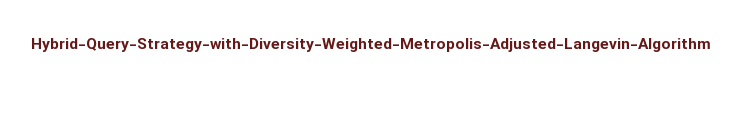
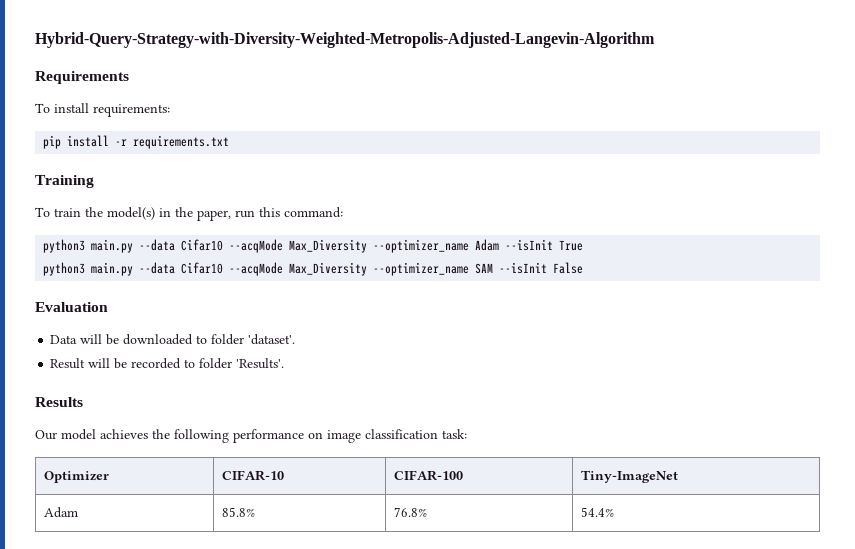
+ Requirements
+ To install requirements:
+ pip install -r requirements.txt
+ Training
+ To train the model(s) in the paper, run this command:
+ python3 main.py --data Cifar10 --acqMode Max_Diversity --optimizer_name Adam --isInit True
+ python3 main.py --data Cifar10 --acqMode Max_Diversity --optimizer_name SAM --isInit False
+ Evaluation
+ Data will be downloaded to folder 'dataset'.
+ Result will be recorded to folder 'Results'.
+ Results
+ Our model achieves the following performance on image classification task:
+ Optimizer | CIFAR-10 | CIFAR-100 | Tiny-ImageNet
+ Adam | 85.8% | 76.8% | 54.4%

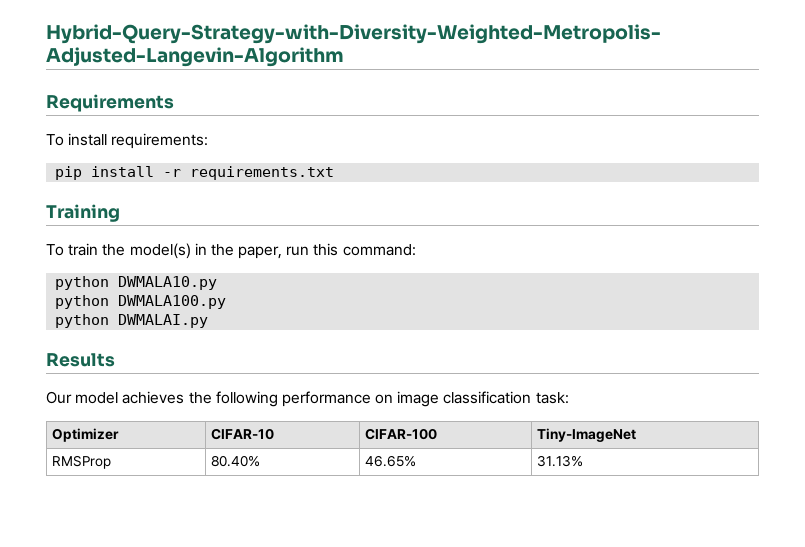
- python3 main.py --data Cifar10 --acqMode Max_Diversity --optimizer_name Adam --isInit True
- python3 main.py --data Cifar10 --acqMode Max_Diversity --optimizer_name SAM --isInit False
- Evaluation
- Data will be downloaded to folder 'dataset'.
- Result will be recorded to folder 'Results'.
+ python DWMALA10.py
+ python DWMALA100.py
+ python DWMALAI.py
- Adam | 85.8% | 76.8% | 54.4%
+ RMSProp | 80.40% | 46.65% | 31.13%

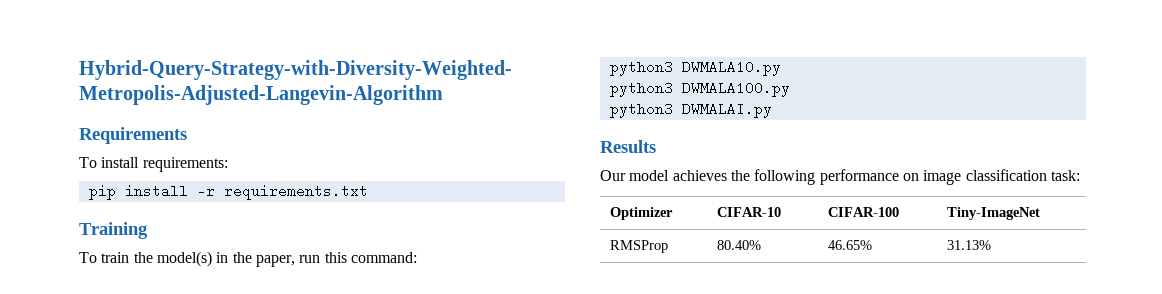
- python DWMALA10.py
+ python3 DWMALA10.py
- python DWMALA100.py
+ python3 DWMALA100.py
- python DWMALAI.py
+ python3 DWMALAI.py

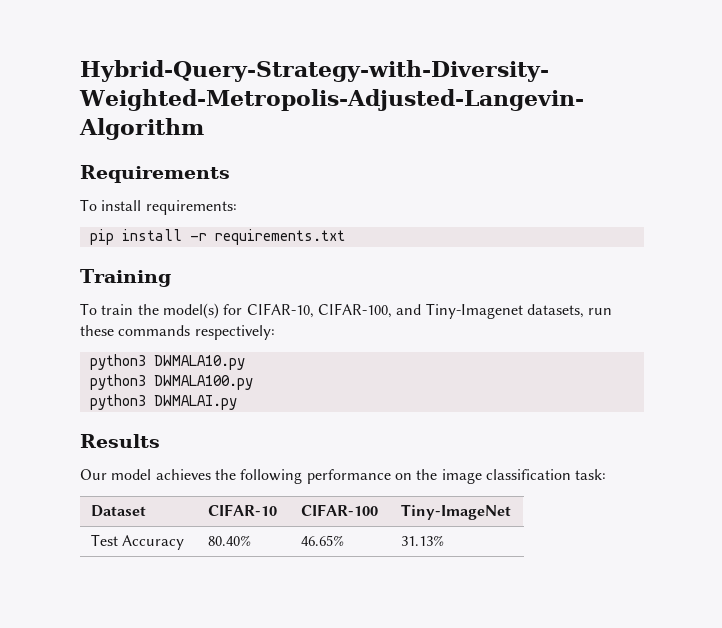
- To train the model(s) in the paper, run this command:
+ To train the model(s) for CIFAR-10, CIFAR-100, and Tiny-Imagenet datasets, run these commands respectively:
- Our model achieves the following performance on image classification task:
+ Our model achieves the following performance on the image classification task:
- Optimizer | CIFAR-10 | CIFAR-100 | Tiny-ImageNet
+ Dataset | CIFAR-10 | CIFAR-100 | Tiny-ImageNet
- RMSProp | 80.40% | 46.65% | 31.13%
+ Test Accuracy | 80.40% | 46.65% | 31.13%

